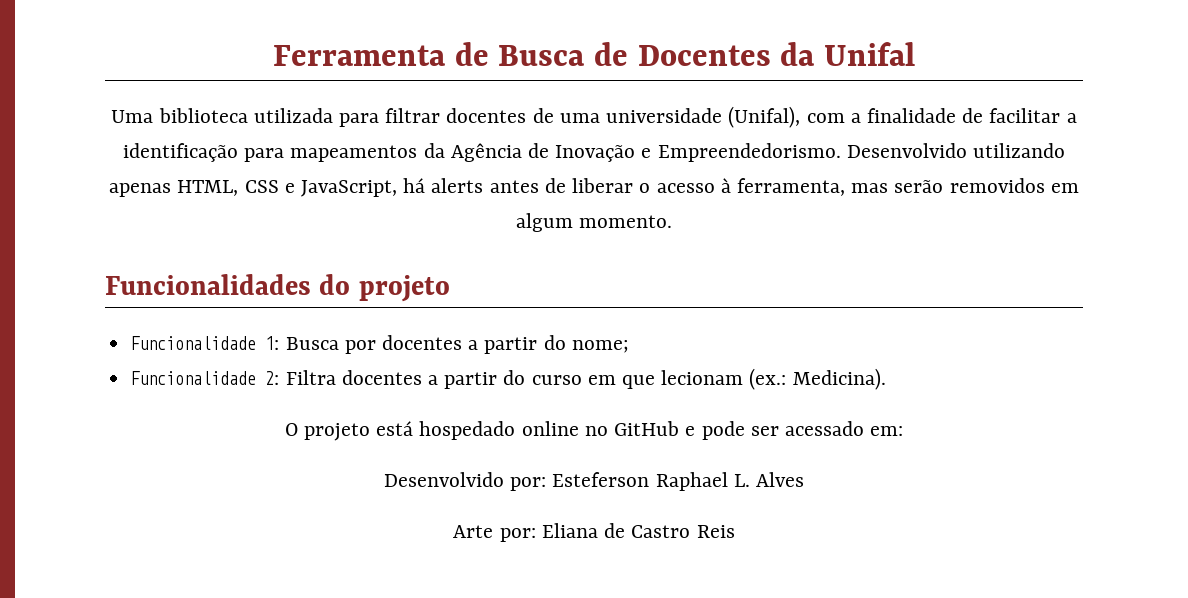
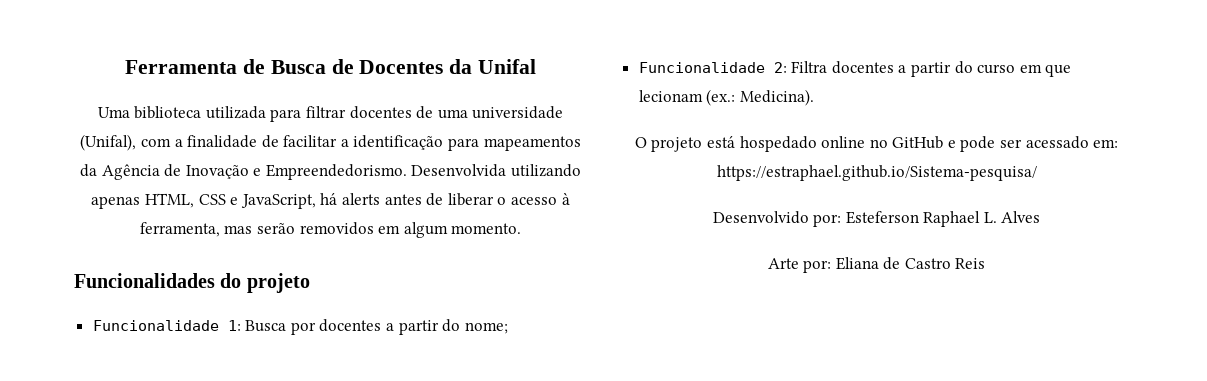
- Desenvolvido utilizando apenas HTML, CSS e JavaScript, há alerts antes de liberar o acesso à ferramenta, mas serão removidos em algum momento.
+ Desenvolvida utilizando apenas HTML, CSS e JavaScript, há alerts antes de liberar o acesso à ferramenta, mas serão removidos em algum momento.
- O projeto está hospedado online no GitHub e pode ser acessado em:
+ O projeto está hospedado online no GitHub e pode ser acessado em: https://estraphael.github.io/Sistema-pesquisa/

